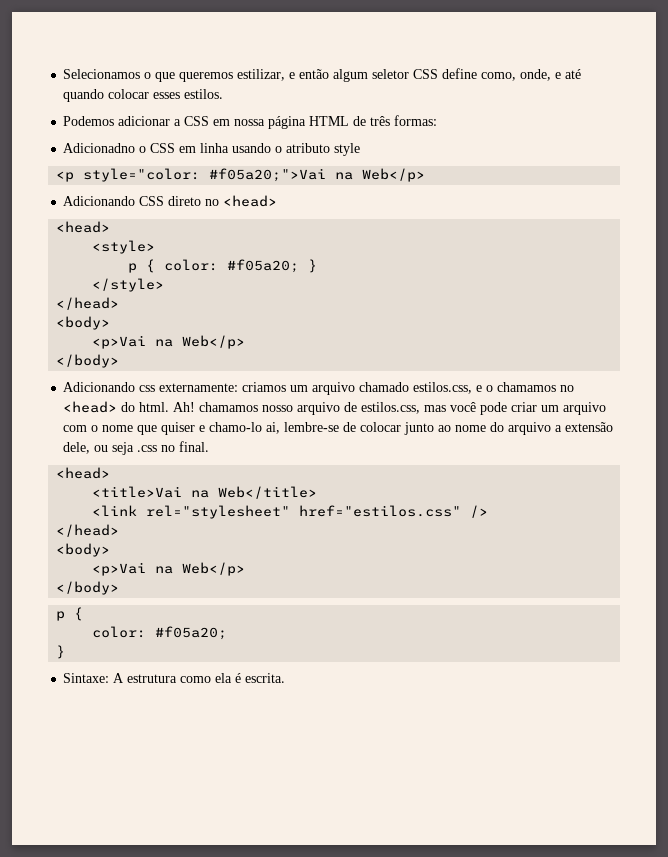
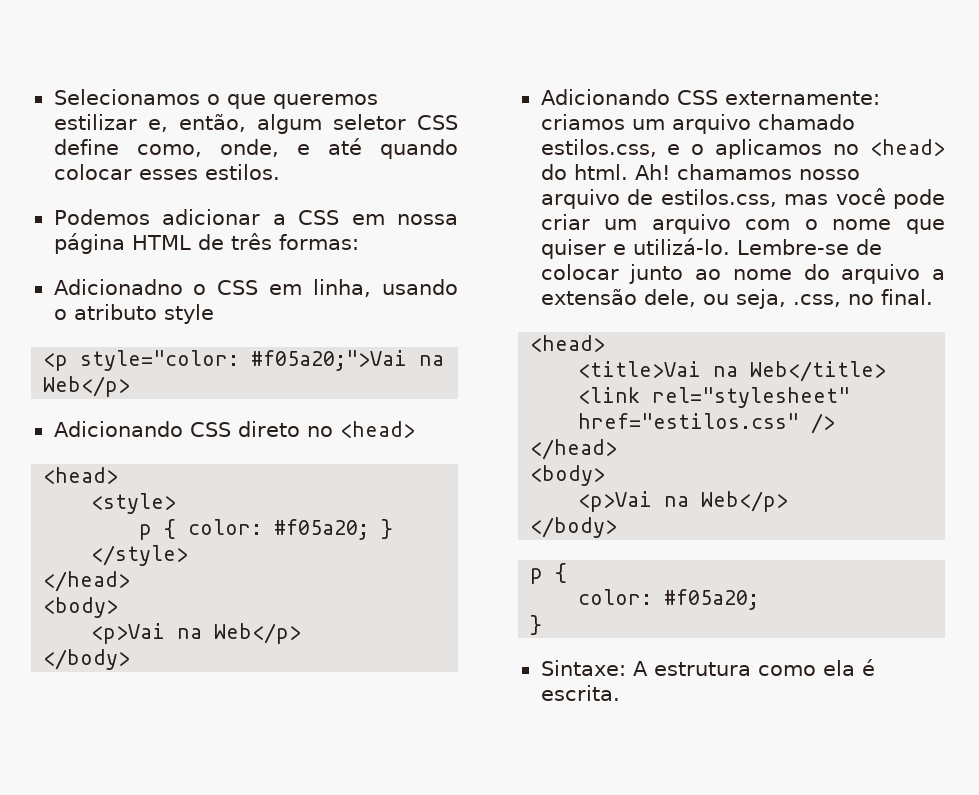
- Selecionamos o que queremos estilizar, e então algum seletor CSS define como, onde, e até quando colocar esses estilos.
+ Selecionamos o que queremos estilizar e, então, algum seletor CSS define como, onde, e até quando colocar esses estilos.
- Adicionadno o CSS em linha usando o atributo style
+ Adicionadno o CSS em linha, usando o atributo style
- Adicionando css externamente: criamos um arquivo chamado estilos.css, e o chamamos no <head> do html.
+ Adicionando CSS externamente: criamos um arquivo chamado estilos.css, e o aplicamos no <head> do html.
- Ah! chamamos nosso arquivo de estilos.css, mas você pode criar um arquivo com o nome que quiser e chamo-lo ai, lembre-se de colocar junto ao nome do arquivo a extensão dele, ou seja .css no final.
+ Ah! chamamos nosso arquivo de estilos.css, mas você pode criar um arquivo com o nome que quiser e utilizá-lo. Lembre-se de colocar junto ao nome do arquivo a extensão dele, ou seja, .css, no final.

